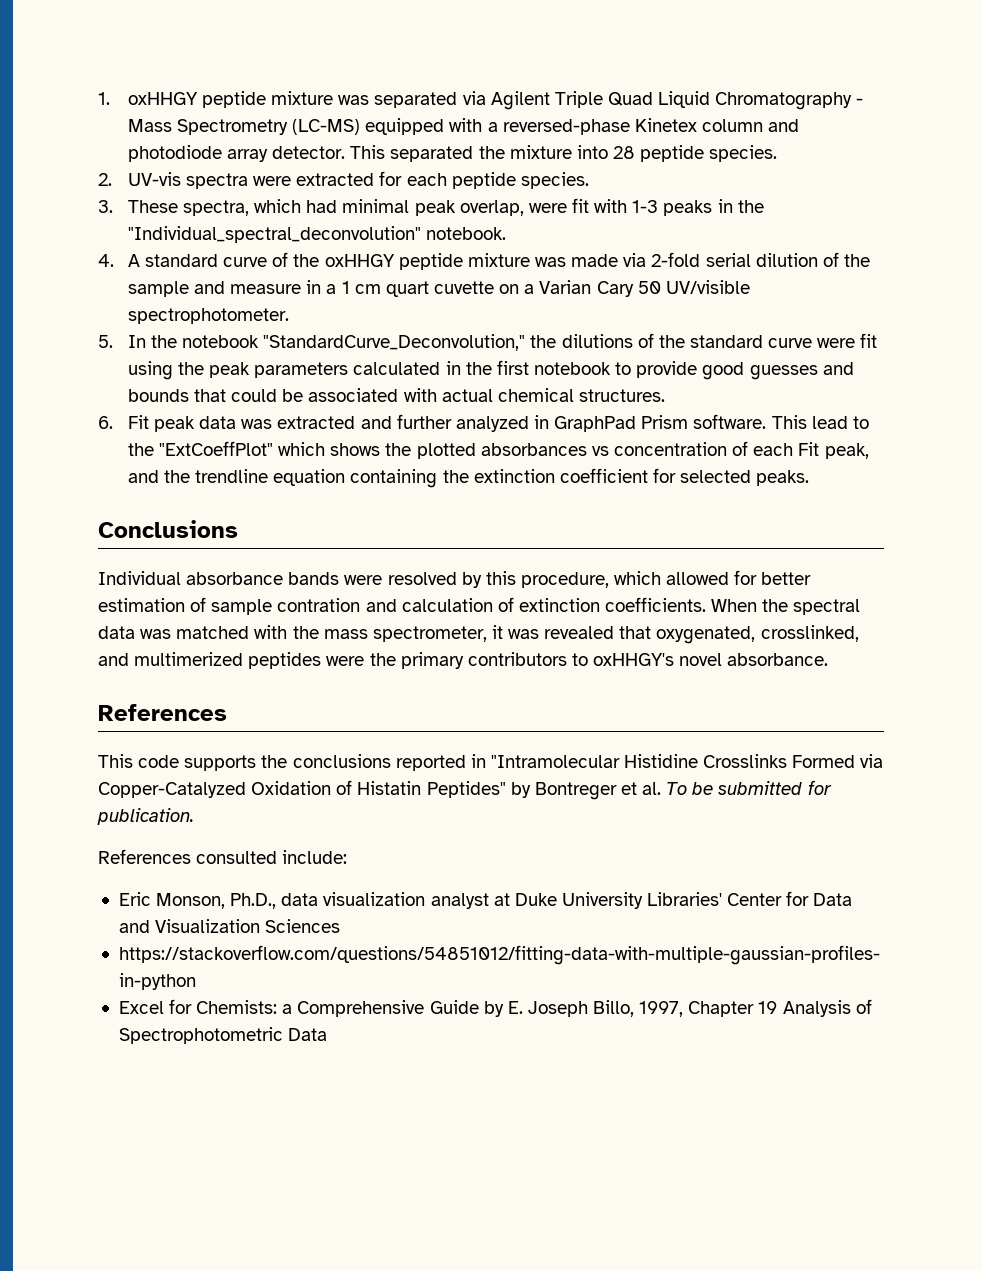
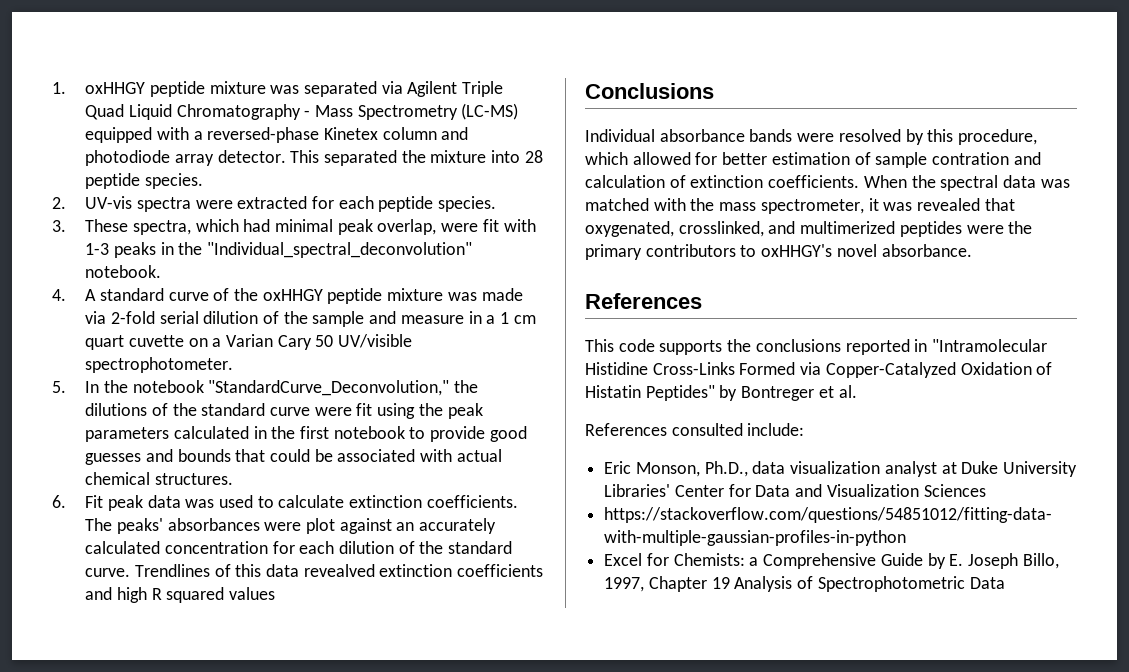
- 6. Fit peak data was extracted and further analyzed in GraphPad Prism software. This lead to the "ExtCoeffPlot" which shows the plotted absorbances vs concentration of each Fit peak, and the trendline equation containing the extinction coefficient for selected peaks.
+ 6. Fit peak data was used to calculate extinction coefficients. The peaks' absorbances were plot against an accurately calculated concentration for each dilution of the standard curve. Trendlines of this data revealved extinction coefficients and high R squared values
- This code supports the conclusions reported in "Intramolecular Histidine Crosslinks Formed via Copper-Catalyzed Oxidation of Histatin Peptides" by Bontreger et al. To be submitted for publication.
+ This code supports the conclusions reported in "Intramolecular Histidine Cross-Links Formed via Copper-Catalyzed Oxidation of Histatin Peptides" by Bontreger et al.

